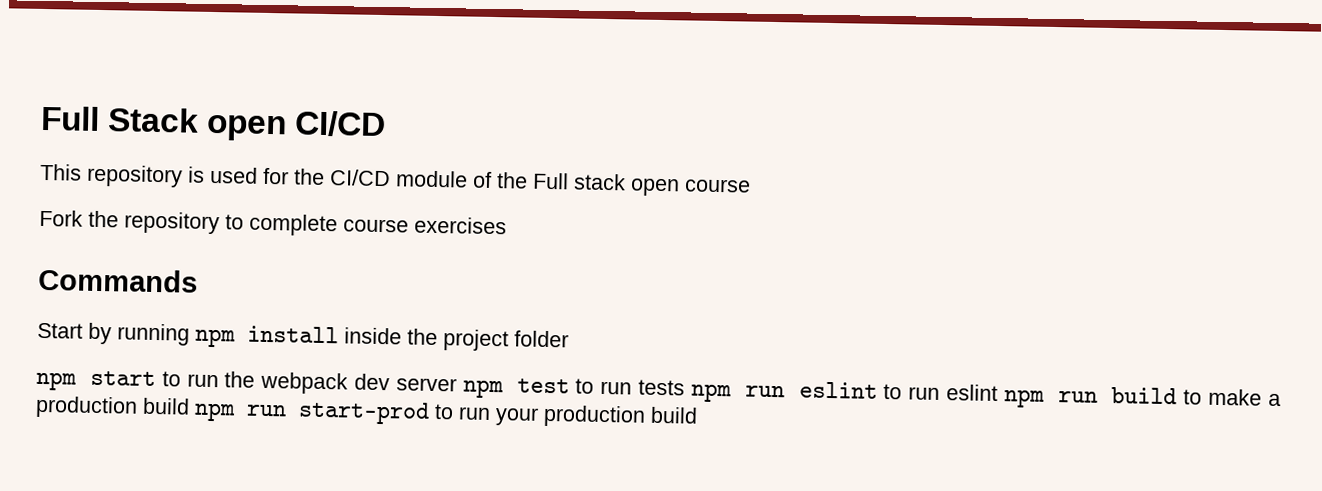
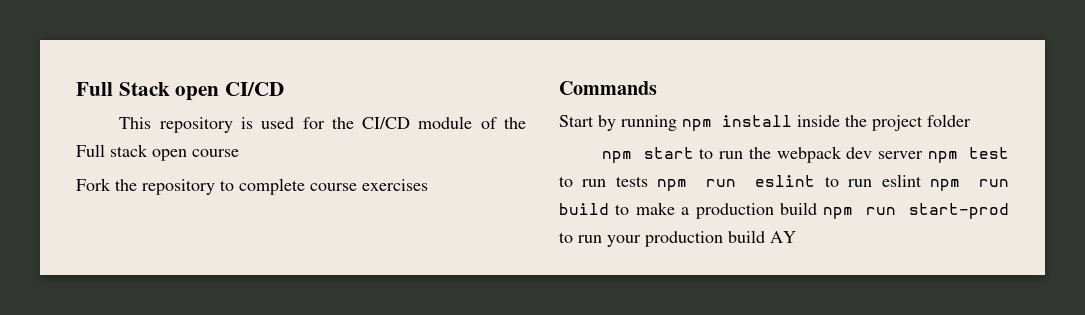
- npm start to run the webpack dev server npm test to run tests npm run eslint to run eslint npm run build to make a production build npm run start-prod to run your production build
+ npm start to run the webpack dev server npm test to run tests npm run eslint to run eslint npm run build to make a production build npm run start-prod to run your production build AY

